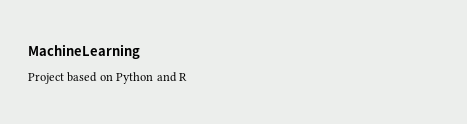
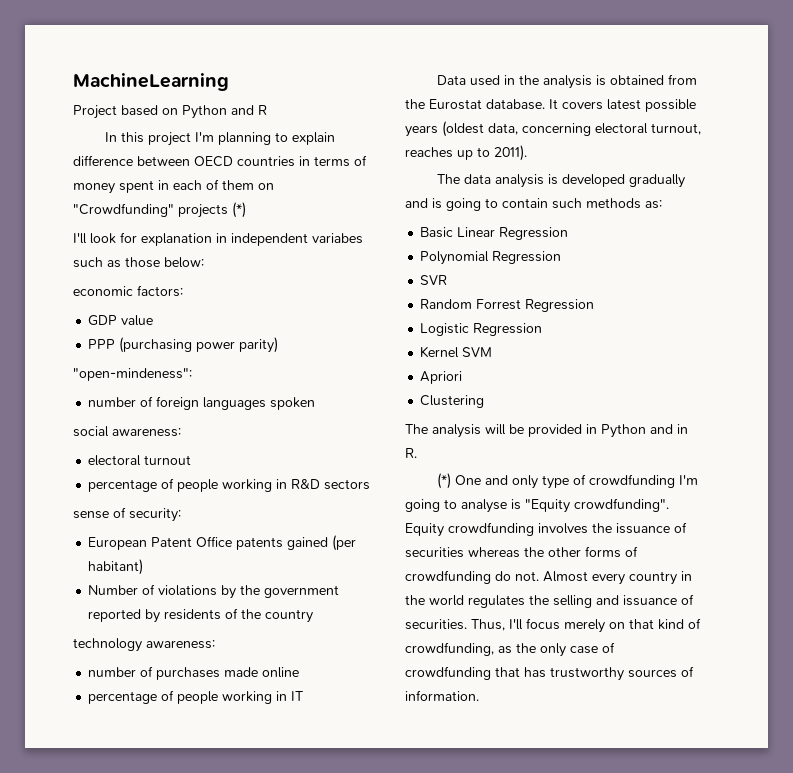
+ In this project I'm planning to explain difference between OECD countries in terms of money spent in each of them on "Crowdfunding" projects (*)
+ I'll look for explanation in independent variabes such as those below:
+ economic factors:
+ GDP value
+ PPP (purchasing power parity)
+ "open-mindeness":
+ number of foreign languages spoken
+ social awareness:
+ electoral turnout
+ percentage of people working in R&D sectors
+ sense of security:
+ European Patent Office patents gained (per habitant)
+ Number of violations by the government reported by residents of the country
+ technology awareness:
+ number of purchases made online
+ percentage of people working in IT
+ Data used in the analysis is obtained from the Eurostat database. It covers latest possible years (oldest data, concerning electoral turnout, reaches up to 2011).
+ The data analysis is developed gradually and is going to contain such methods as:
+ Basic Linear Regression
+ Polynomial Regression
+ SVR
+ Random Forrest Regression
+ Logistic Regression
+ Kernel SVM
+ Apriori
+ Clustering
+ The analysis will be provided in Python and in R.
+ (*) One and only type of crowdfunding I'm going to analyse is "Equity crowdfunding". Equity crowdfunding involves the issuance of securities whereas the other forms of crowdfunding do not. Almost every country in the world regulates the selling and issuance of securities. Thus, I'll focus merely on that kind of crowdfunding, as the only case of crowdfunding that has trustworthy sources of information.

